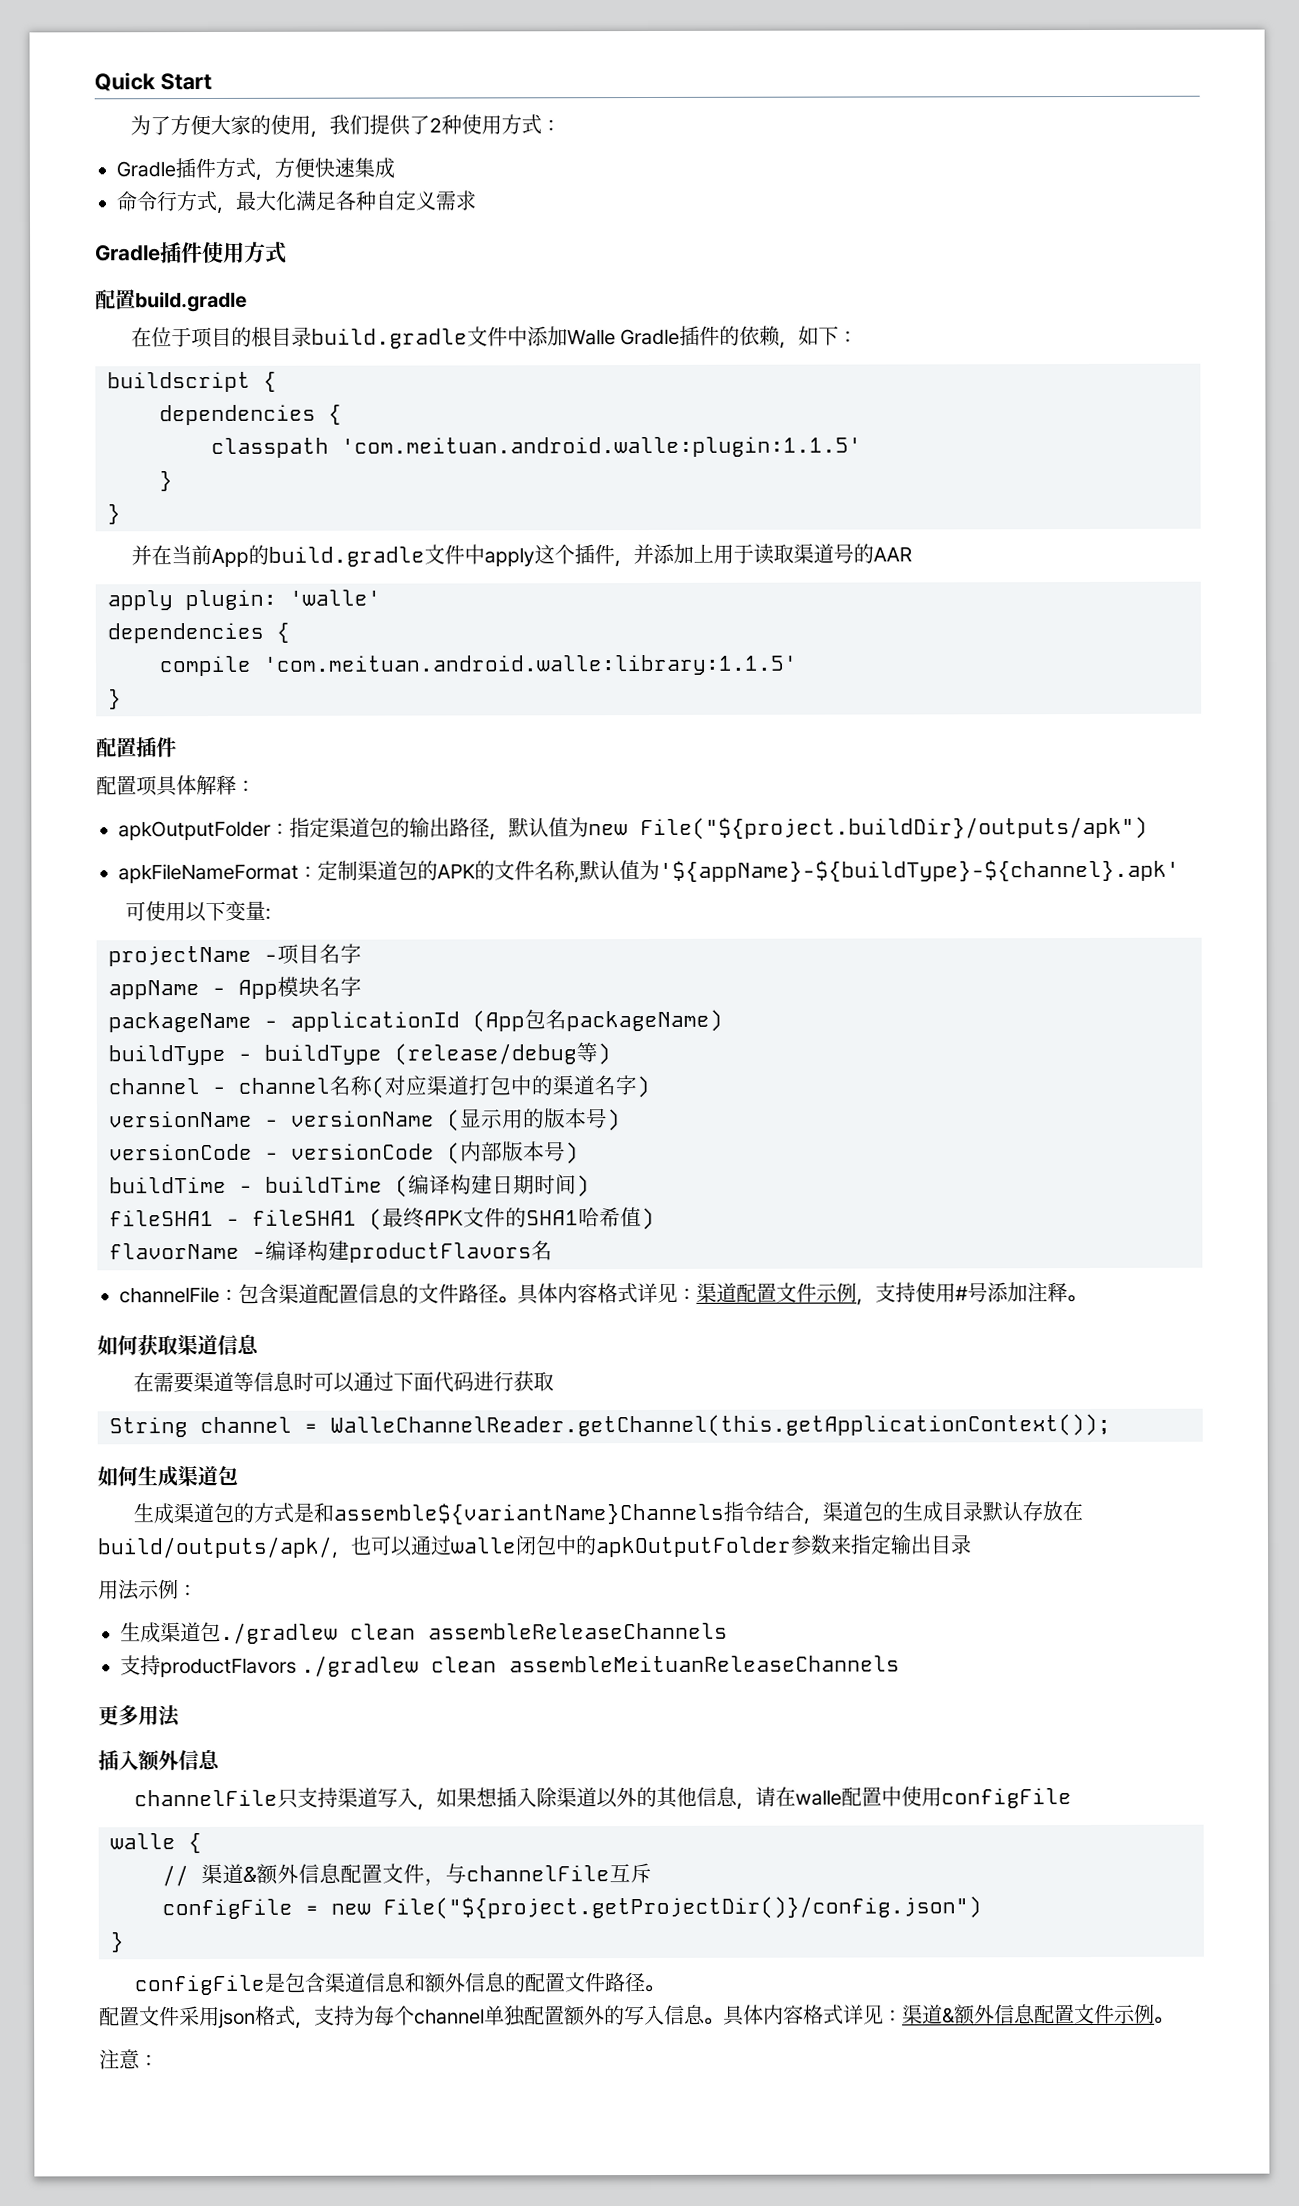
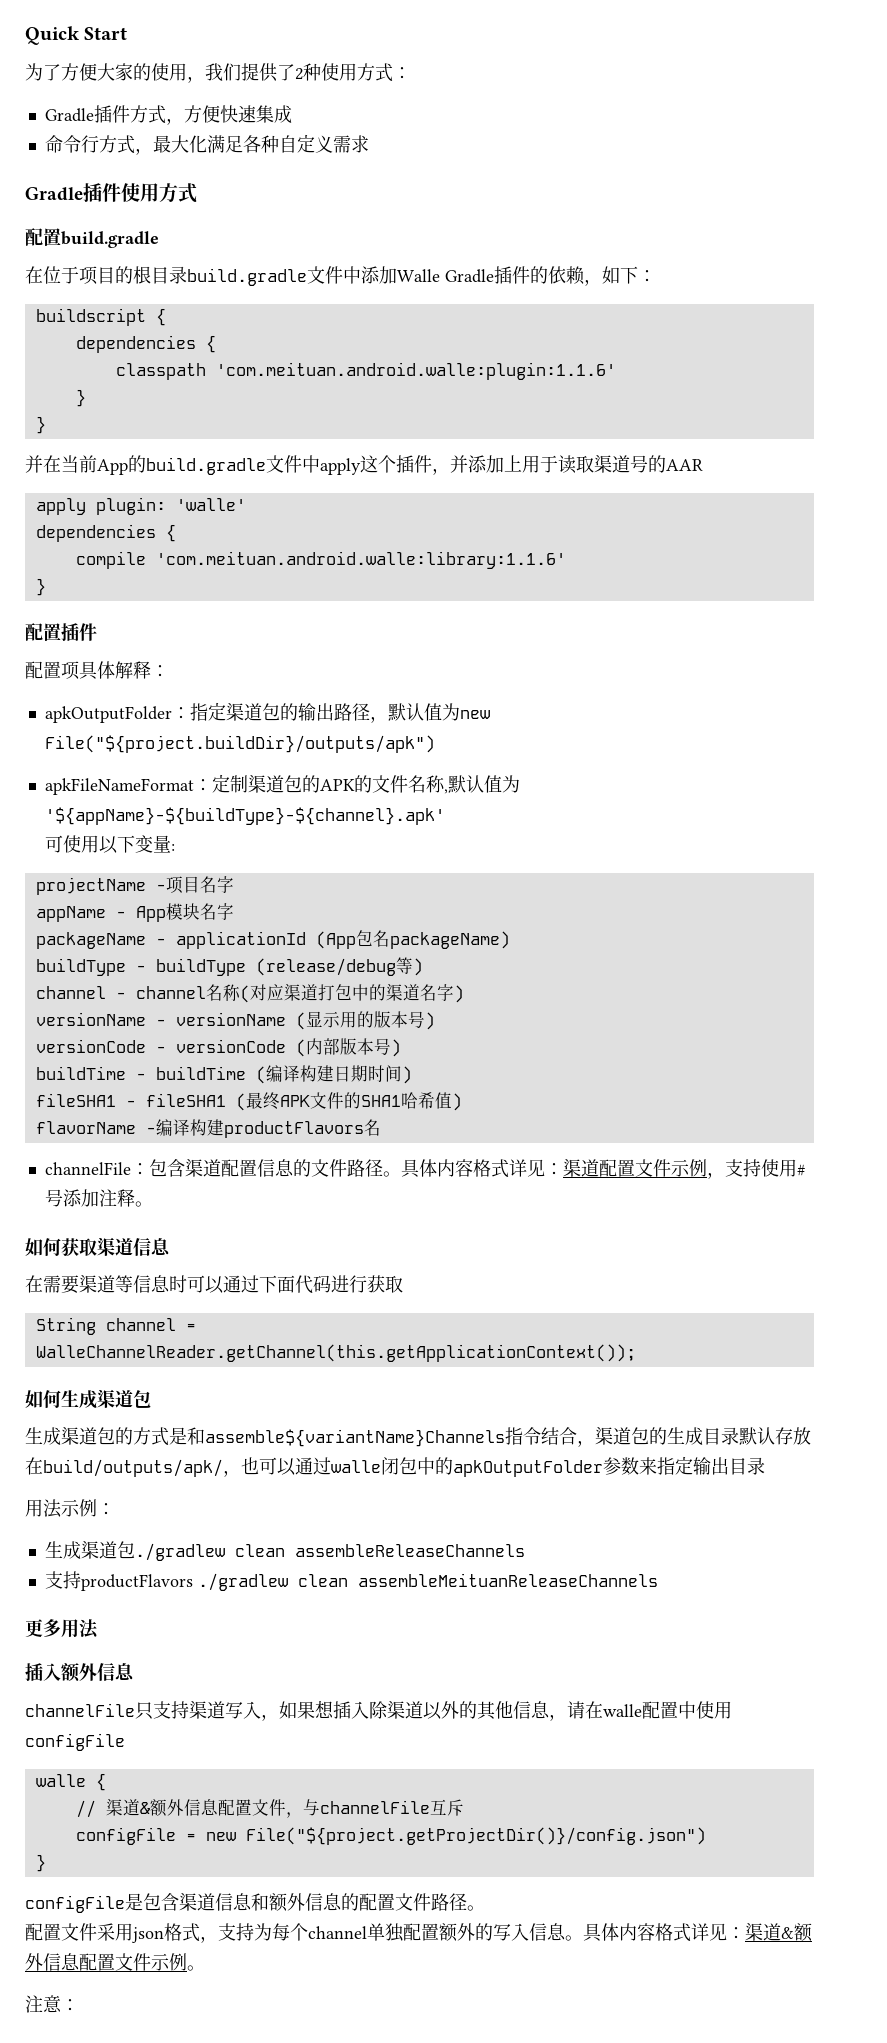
- classpath 'com.meituan.android.walle:plugin:1.1.5'
+ classpath 'com.meituan.android.walle:plugin:1.1.6'
- compile 'com.meituan.android.walle:library:1.1.5'
+ compile 'com.meituan.android.walle:library:1.1.6'

